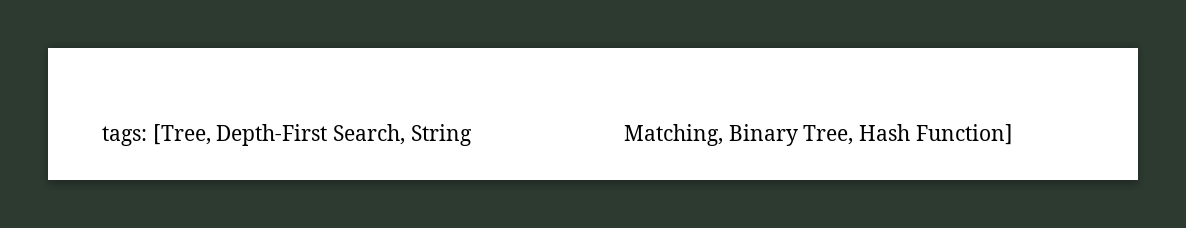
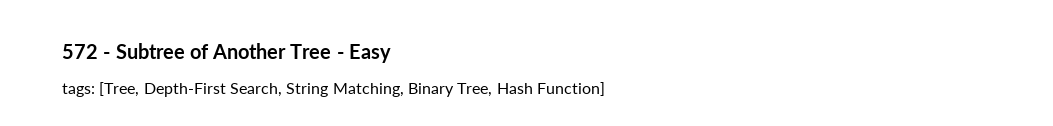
+ 572 - Subtree of Another Tree - Easy

